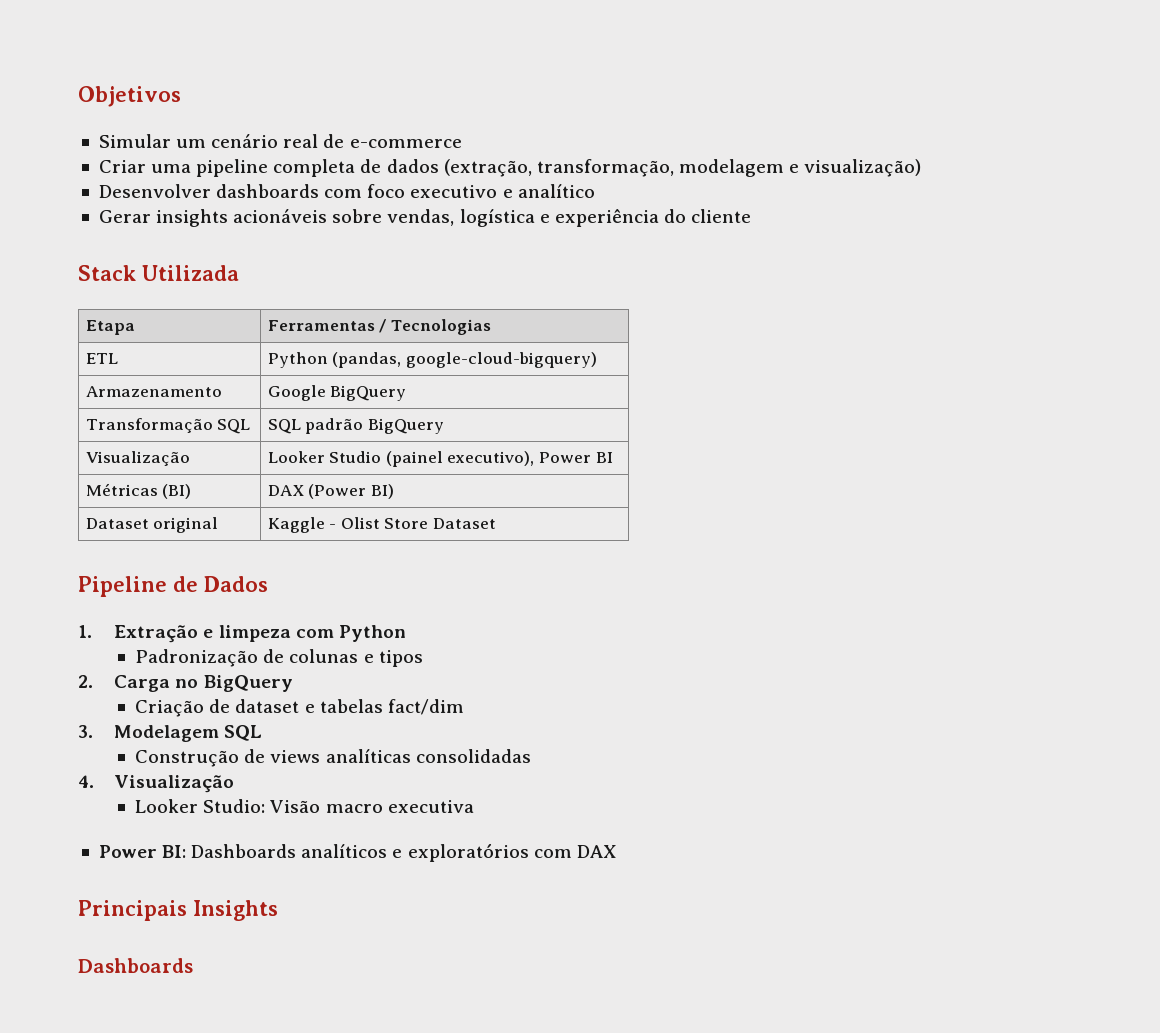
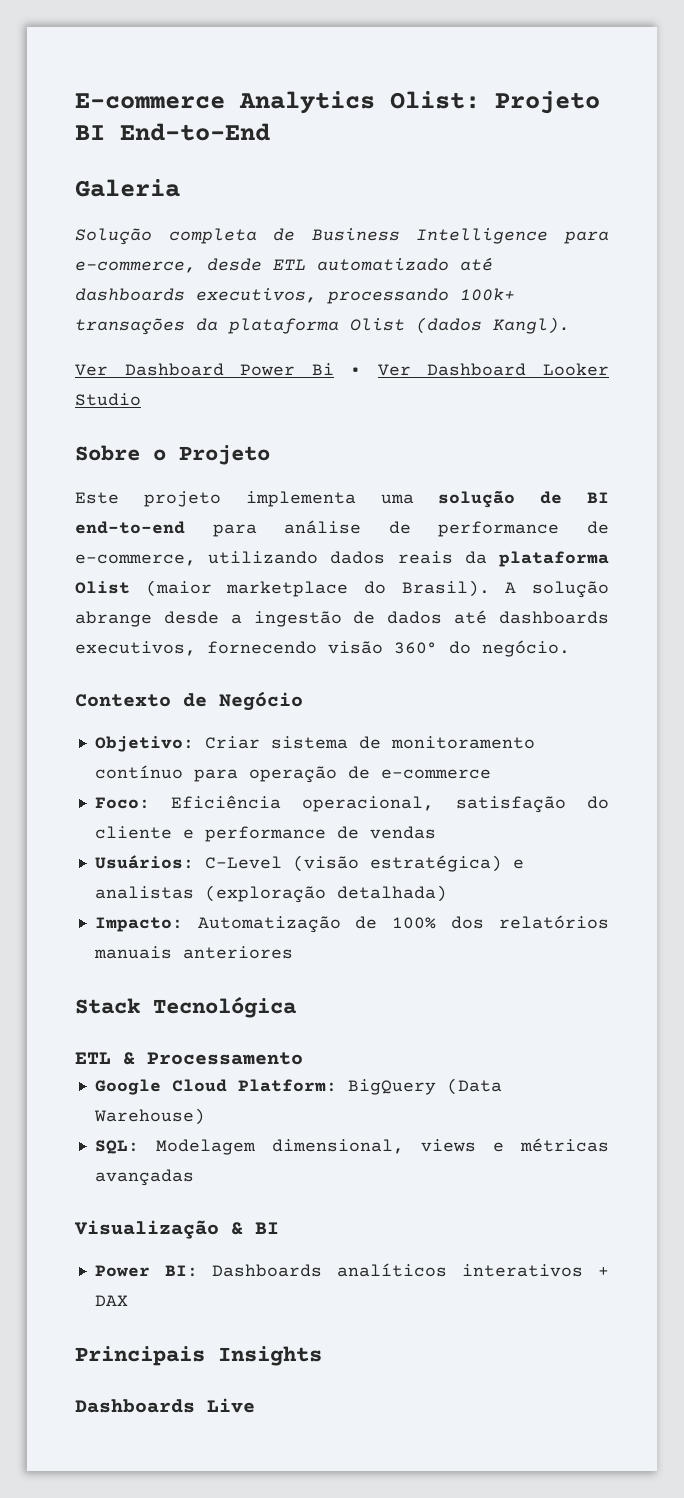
- Objetivos
- Simular um cenário real de e-commerce
- Criar uma pipeline completa de dados (extração, transformação, modelagem e visualização)
- Desenvolver dashboards com foco executivo e analítico
- Gerar insights acionáveis sobre vendas, logística e experiência do cliente
- Stack Utilizada
- Etapa | Ferramentas / Tecnologias
- ETL | Python (pandas, google-cloud-bigquery)
- Armazenamento | Google BigQuery
- Transformação SQL | SQL padrão BigQuery
- Visualização | Looker Studio (painel executivo), Power BI
- Métricas (BI) | DAX (Power BI)
- Dataset original | Kaggle - Olist Store Dataset
- Pipeline de Dados
- 1. Extração e limpeza com Python
- Padronização de colunas e tipos
- 2. Carga no BigQuery
- Criação de dataset e tabelas fact/dim
- 3. Modelagem SQL
- Construção de views analíticas consolidadas
- 4. Visualização
- Looker Studio: Visão macro executiva
+ E-commerce Analytics Olist: Projeto BI End-to-End
+ Galeria
+ Solução completa de Business Intelligence para e-commerce, desde ETL automatizado até dashboards executivos, processando 100k+ transações da plataforma Olist (dados Kangl).
+ Ver Dashboard Power Bi • Ver Dashboard Looker Studio
+ Sobre o Projeto
+ Este projeto implementa uma solução de BI end-to-end para análise de performance de e-commerce, utilizando dados reais da plataforma Olist (maior marketplace do Brasil). A solução abrange desde a ingestão de dados até dashboards executivos, fornecendo visão 360° do negócio.
+ Contexto de Negócio
+ Objetivo: Criar sistema de monitoramento contínuo para operação de e-commerce
+ Foco: Eficiência operacional, satisfação do cliente e performance de vendas
+ Usuários: C-Level (visão estratégica) e analistas (exploração detalhada)
+ Impacto: Automatização de 100% dos relatórios manuais anteriores
+ Stack Tecnológica
+ ETL & Processamento
+ Google Cloud Platform: BigQuery (Data Warehouse)
+ SQL: Modelagem dimensional, views e métricas avançadas
+ Visualização & BI
- Power BI: Dashboards analíticos e exploratórios com DAX
+ Power BI: Dashboards analíticos interativos + DAX
  Principais Insights
- Dashboards
+ Dashboards Live

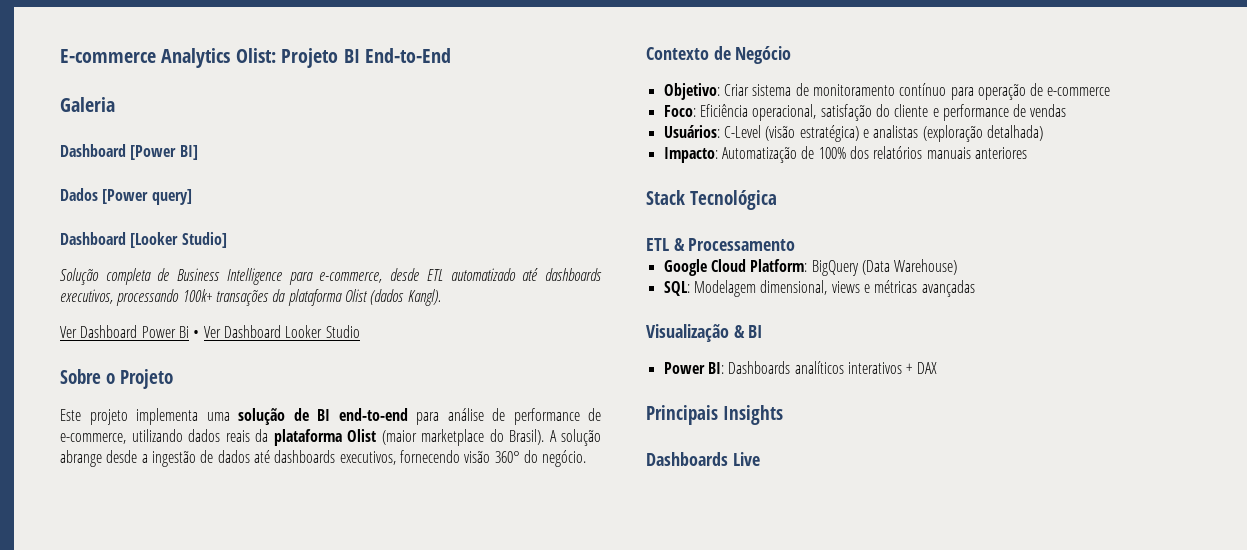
+ Dashboard [Power BI]
+ Dados [Power query]
+ Dashboard [Looker Studio]

